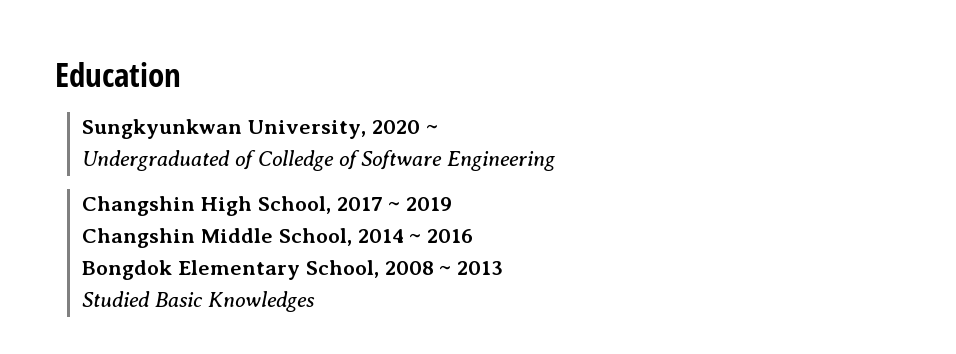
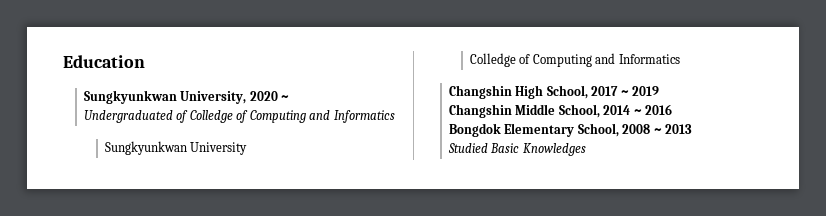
- Undergraduated of Colledge of Software Engineering
+ Undergraduated of Colledge of Computing and Informatics
+ Sungkyunkwan University
+ Colledge of Computing and Informatics

